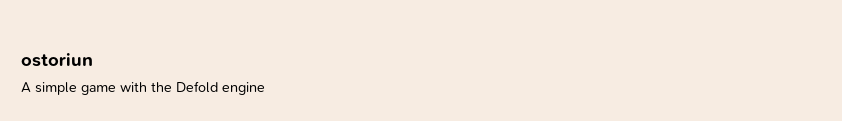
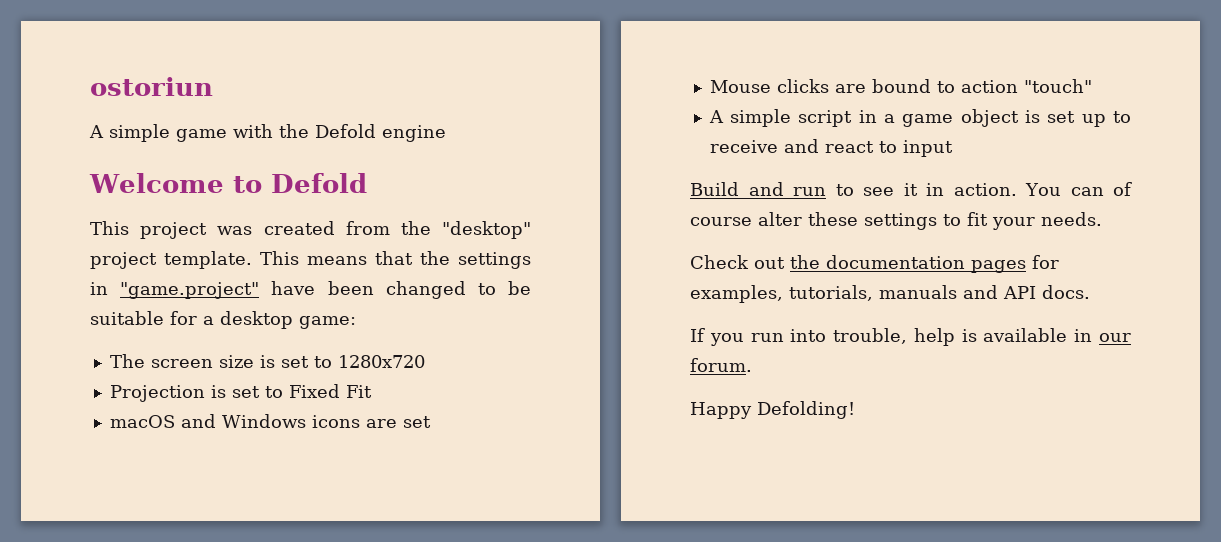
+ Welcome to Defold
+ This project was created from the "desktop" project template. This means that the settings in "game.project" have been changed to be suitable for a desktop game:
+ The screen size is set to 1280x720
+ Projection is set to Fixed Fit
+ macOS and Windows icons are set
+ Mouse clicks are bound to action "touch"
+ A simple script in a game object is set up to receive and react to input
+ Build and run to see it in action. You can of course alter these settings to fit your needs.
+ Check out the documentation pages for examples, tutorials, manuals and API docs.
+ If you run into trouble, help is available in our forum.
+ Happy Defolding!

